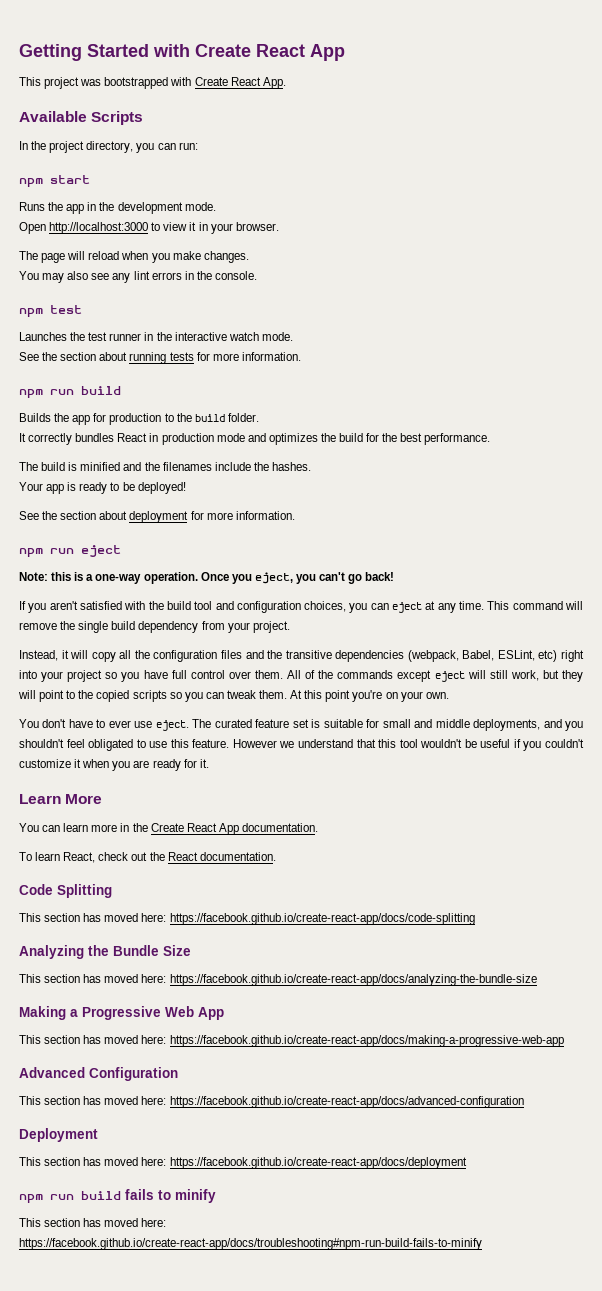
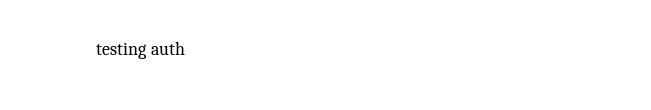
- Getting Started with Create React App
- This project was bootstrapped with Create React App.
- Available Scripts
- In the project directory, you can run:
- npm start
- Runs the app in the development mode.
- Open http://localhost:3000 to view it in your browser.
- The page will reload when you make changes.
- You may also see any lint errors in the console.
- npm test
- Launches the test runner in the interactive watch mode.
- See the section about running tests for more information.
- npm run build
- Builds the app for production to the build folder.
- It correctly bundles React in production mode and optimizes the build for the best performance.
- The build is minified and the filenames include the hashes.
- Your app is ready to be deployed!
- See the section about deployment for more information.
- npm run eject
- Note: this is a one-way operation. Once you eject, you can't go back!
- If you aren't satisfied with the build tool and configuration choices, you can eject at any time. This command will remove the single build dependency from your project.
- Instead, it will copy all the configuration files and the transitive dependencies (webpack, Babel, ESLint, etc) right into your project so you have full control over them. All of the commands except eject will still work, but they will point to the copied scripts so you can tweak them. At this point you're on your own.
- You don't have to ever use eject. The curated feature set is suitable for small and middle deployments, and you shouldn't feel obligated to use this feature. However we understand that this tool wouldn't be useful if you couldn't customize it when you are ready for it.
- Learn More
- You can learn more in the Create React App documentation.
- To learn React, check out the React documentation.
- Code Splitting
- This section has moved here: https://facebook.github.io/create-react-app/docs/code-splitting
- Analyzing the Bundle Size
- This section has moved here: https://facebook.github.io/create-react-app/docs/analyzing-the-bundle-size
- Making a Progressive Web App
- This section has moved here: https://facebook.github.io/create-react-app/docs/making-a-progressive-web-app
- Advanced Configuration
- This section has moved here: https://facebook.github.io/create-react-app/docs/advanced-configuration
- Deployment
- This section has moved here: https://facebook.github.io/create-react-app/docs/deployment
- npm run build fails to minify
- This section has moved here: https://facebook.github.io/create-react-app/docs/troubleshooting#npm-run-build-fails-to-minify
+ testing auth

